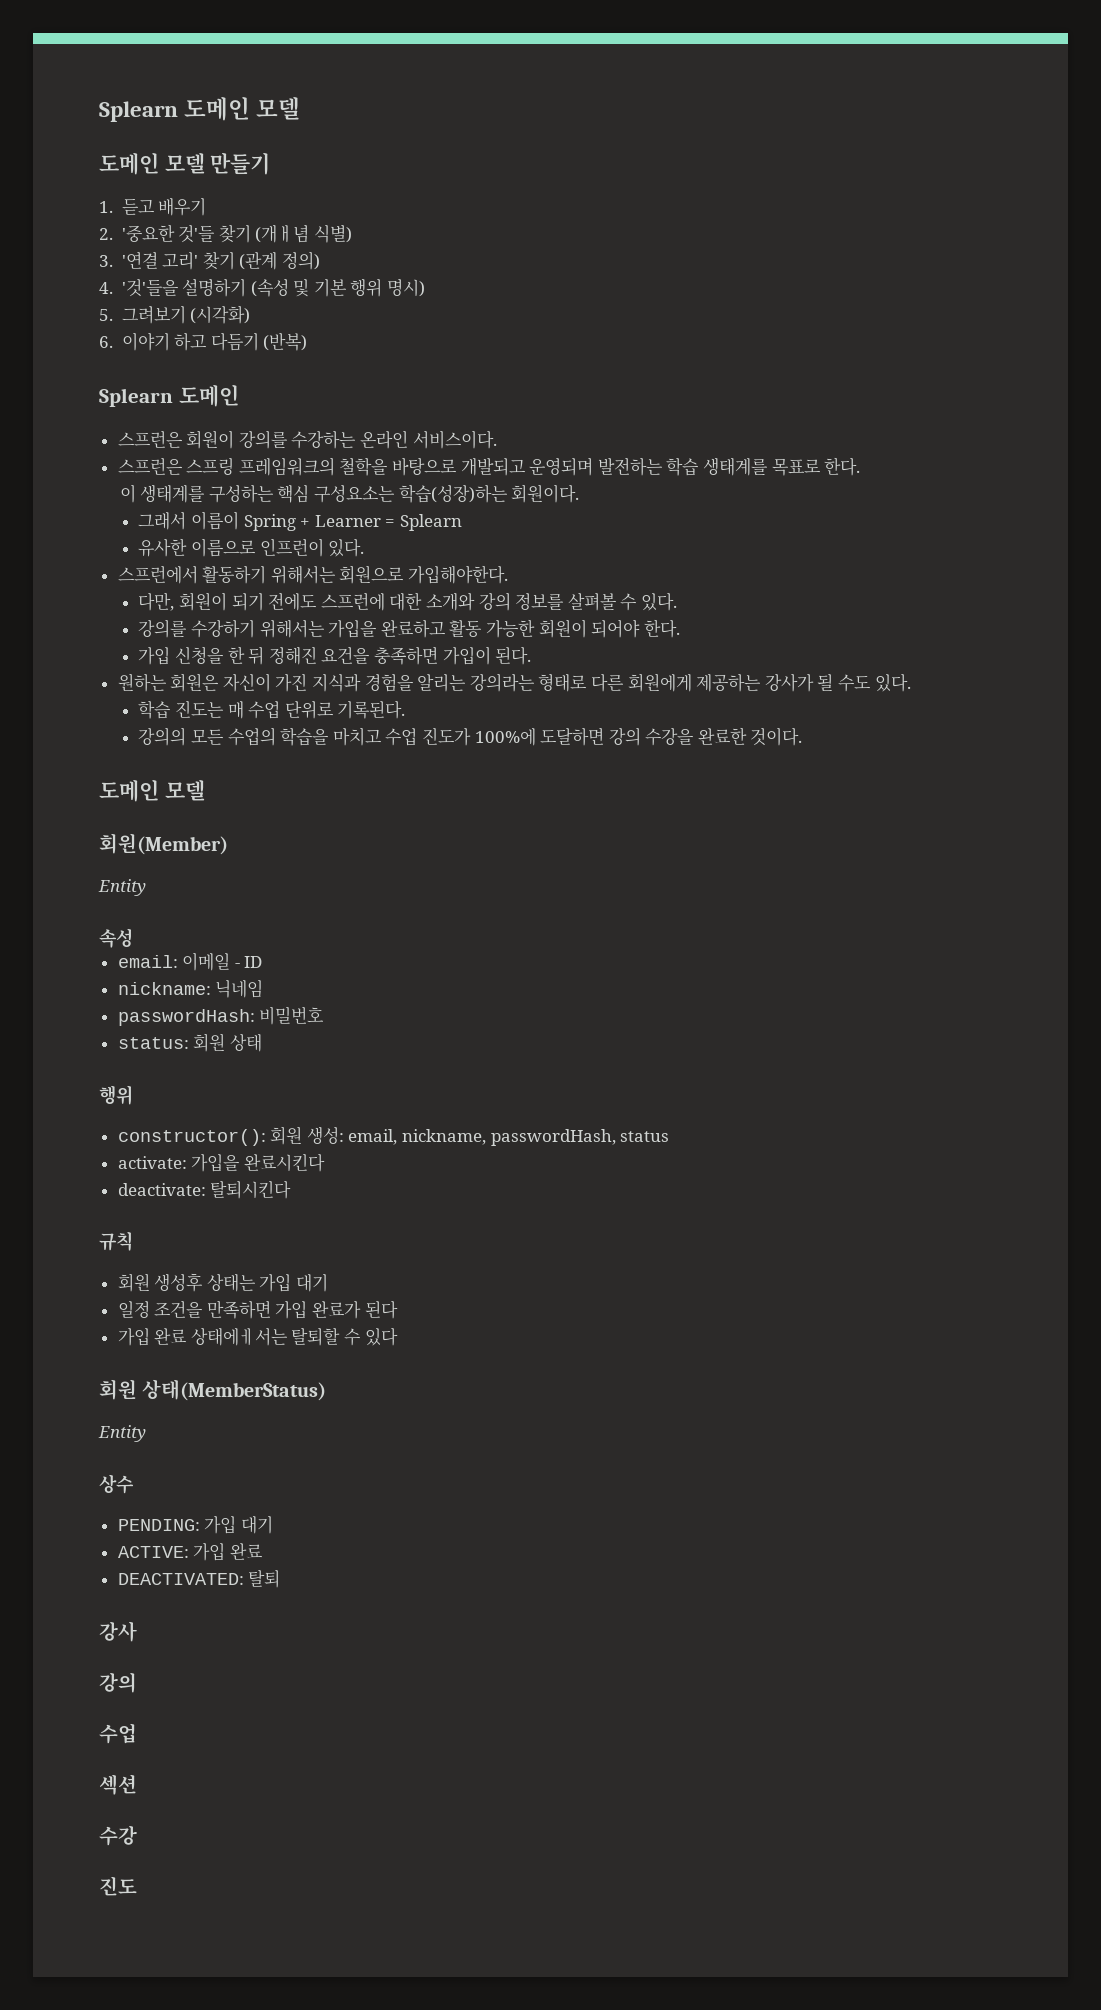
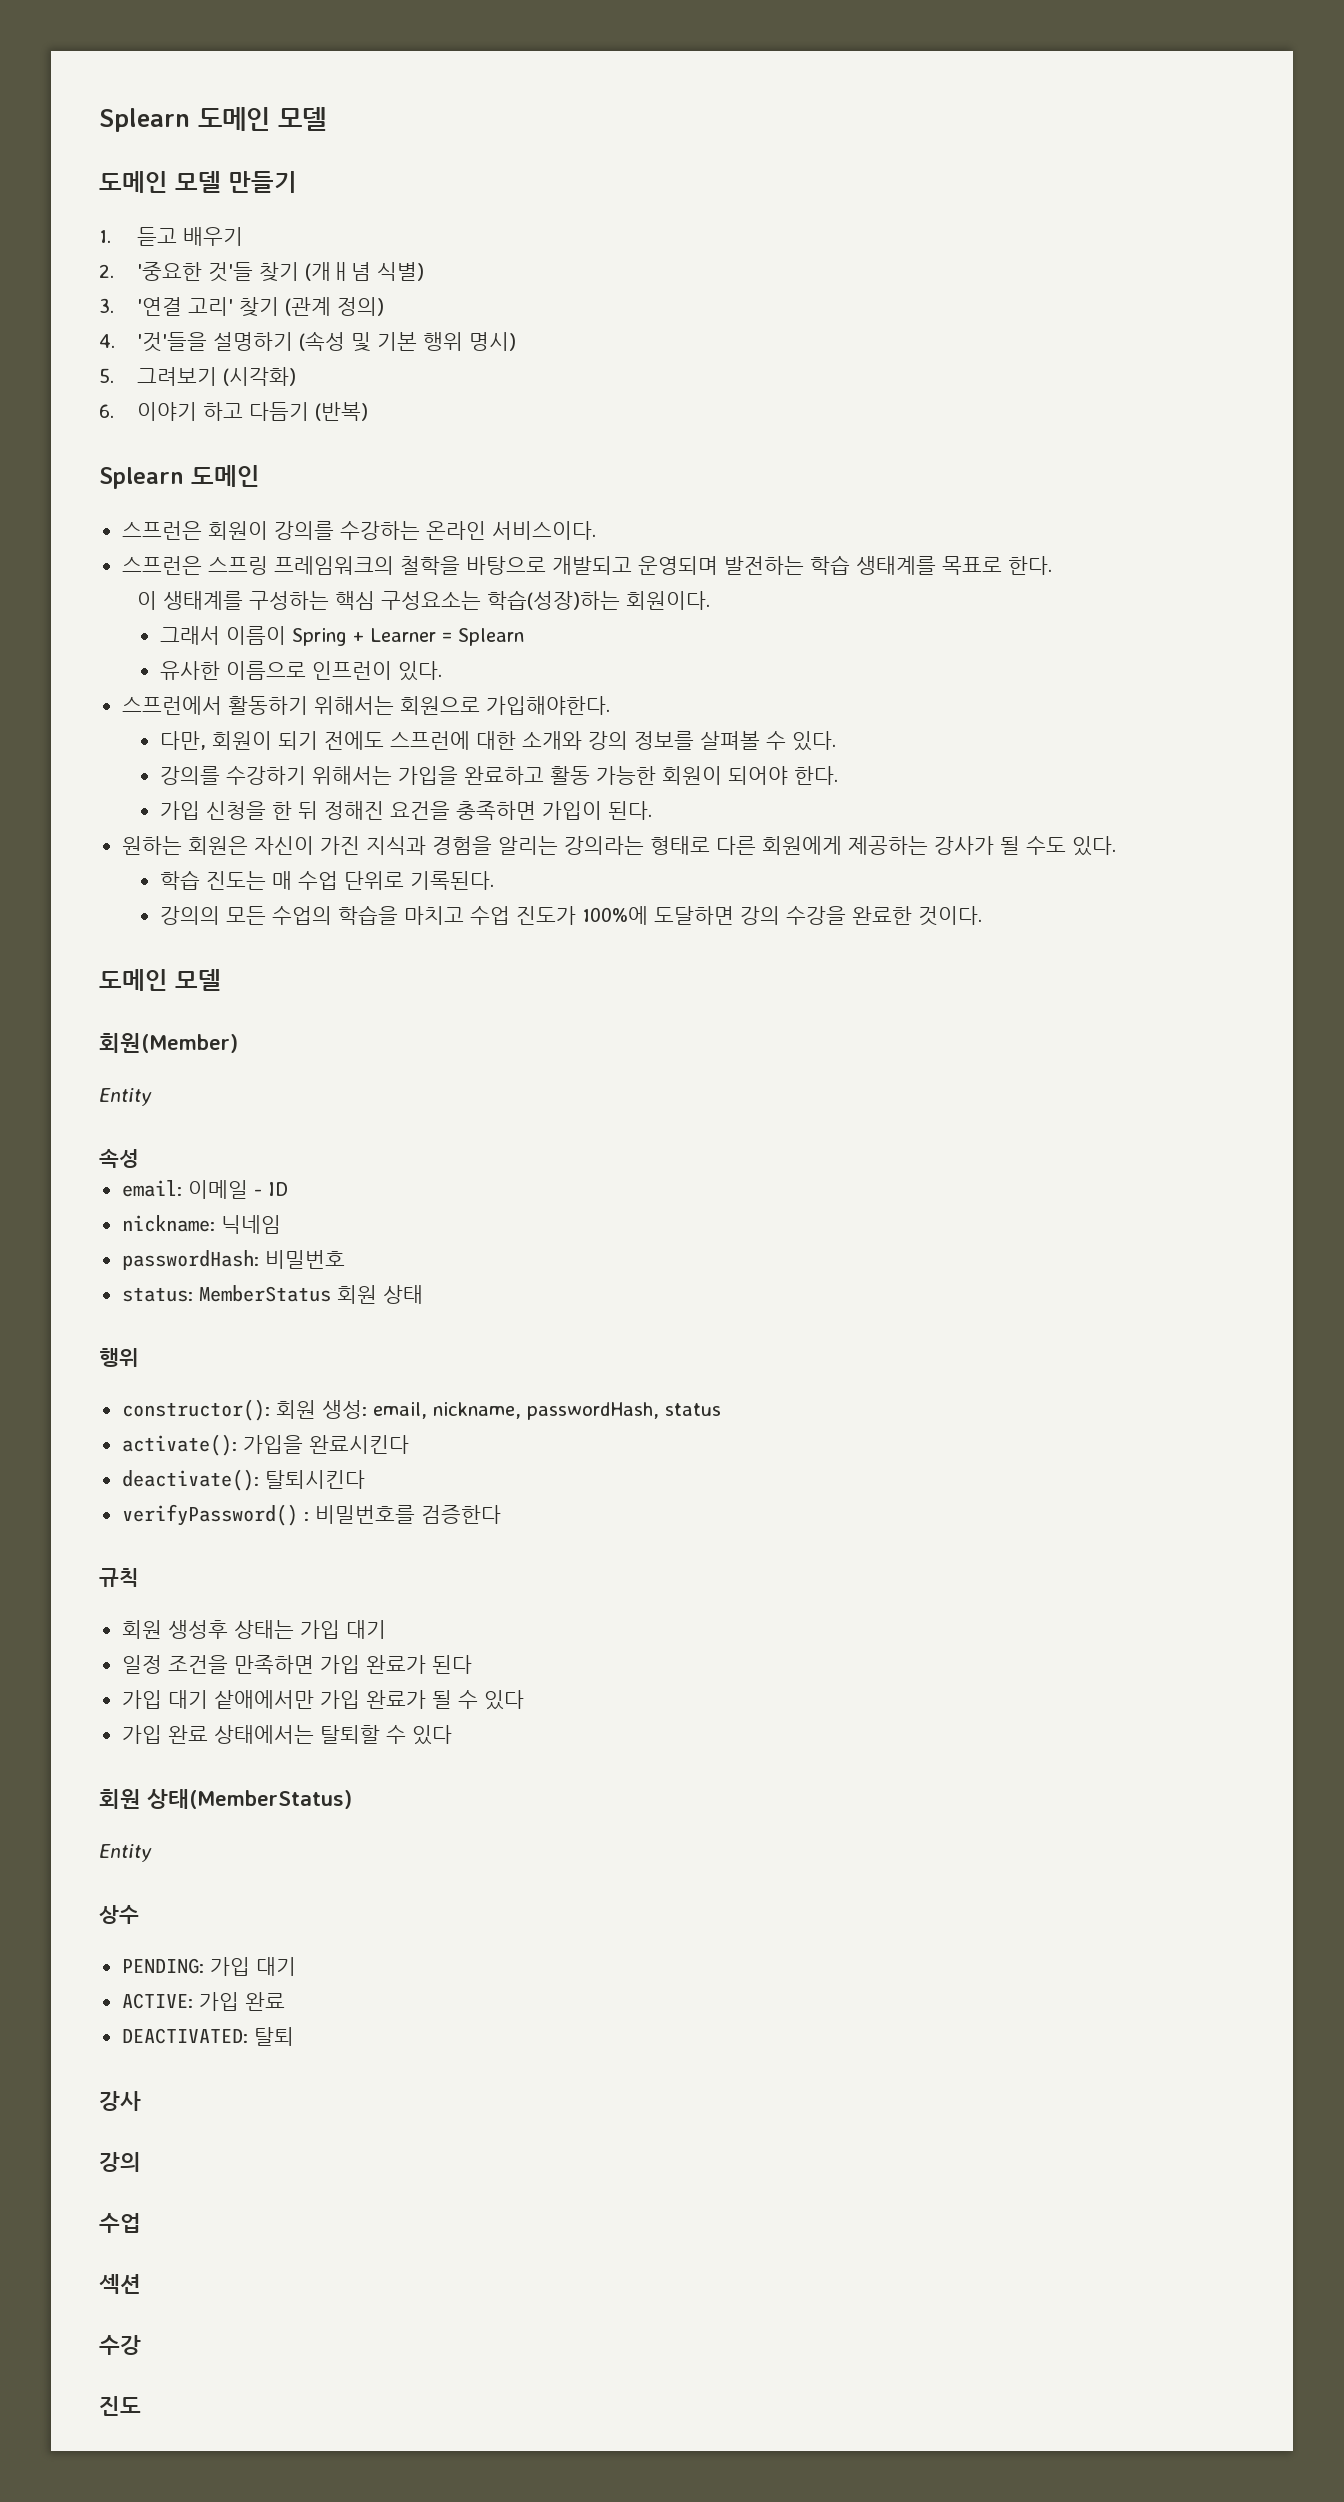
- status: 회원 상태
+ status: MemberStatus 회원 상태
- activate: 가입을 완료시킨다
+ activate(): 가입을 완료시킨다
- deactivate: 탈퇴시킨다
+ deactivate(): 탈퇴시킨다
+ verifyPassword() : 비밀번호를 검증한다
- 가입 완료 상태에ㅔ서는 탈퇴할 수 있다
+ 가입 대기 샅애에서만 가입 완료가 될 수 있다
+ 가입 완료 상태에서는 탈퇴할 수 있다

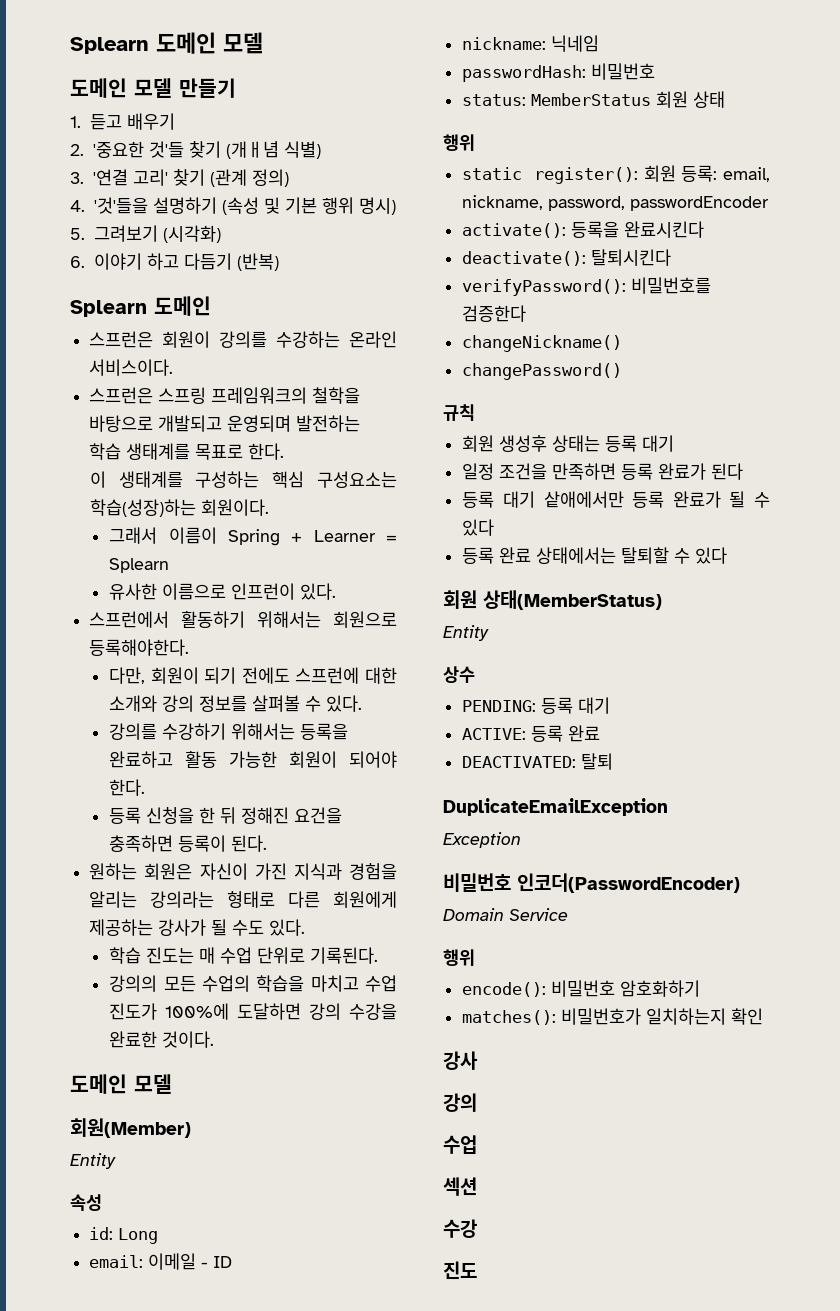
- 스프런에서 활동하기 위해서는 회원으로 가입해야한다.
+ 스프런에서 활동하기 위해서는 회원으로 등록해야한다.
- 강의를 수강하기 위해서는 가입을 완료하고 활동 가능한 회원이 되어야 한다.
+ 강의를 수강하기 위해서는 등록을 완료하고 활동 가능한 회원이 되어야 한다.
- 가입 신청을 한 뒤 정해진 요건을 충족하면 가입이 된다.
+ 등록 신청을 한 뒤 정해진 요건을 충족하면 등록이 된다.
+ id: Long
- constructor(): 회원 생성: email, nickname, passwordHash, status
+ static register(): 회원 등록: email, nickname, password, passwordEncoder
- activate(): 가입을 완료시킨다
+ activate(): 등록을 완료시킨다
- verifyPassword() : 비밀번호를 검증한다
+ verifyPassword(): 비밀번호를 검증한다
+ changeNickname()
+ changePassword()
- 회원 생성후 상태는 가입 대기
+ 회원 생성후 상태는 등록 대기
- 일정 조건을 만족하면 가입 완료가 된다
+ 일정 조건을 만족하면 등록 완료가 된다
- 가입 대기 샅애에서만 가입 완료가 될 수 있다
+ 등록 대기 샅애에서만 등록 완료가 될 수 있다
- 가입 완료 상태에서는 탈퇴할 수 있다
+ 등록 완료 상태에서는 탈퇴할 수 있다
- PENDING: 가입 대기
+ PENDING: 등록 대기
- ACTIVE: 가입 완료
+ ACTIVE: 등록 완료
+ DuplicateEmailException
+ Exception
+ 비밀번호 인코더(PasswordEncoder)
+ Domain Service
+ 행위
+ encode(): 비밀번호 암호화하기
+ matches(): 비밀번호가 일치하는지 확인

